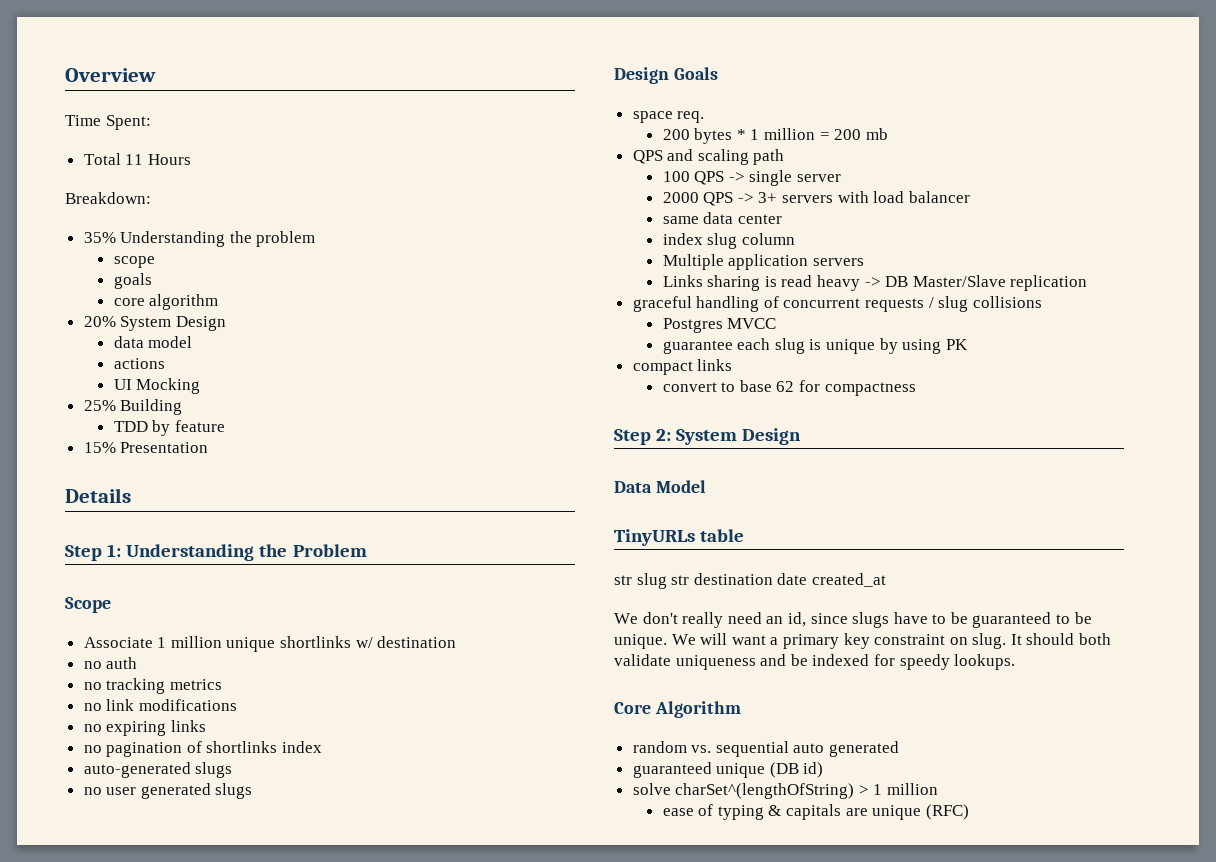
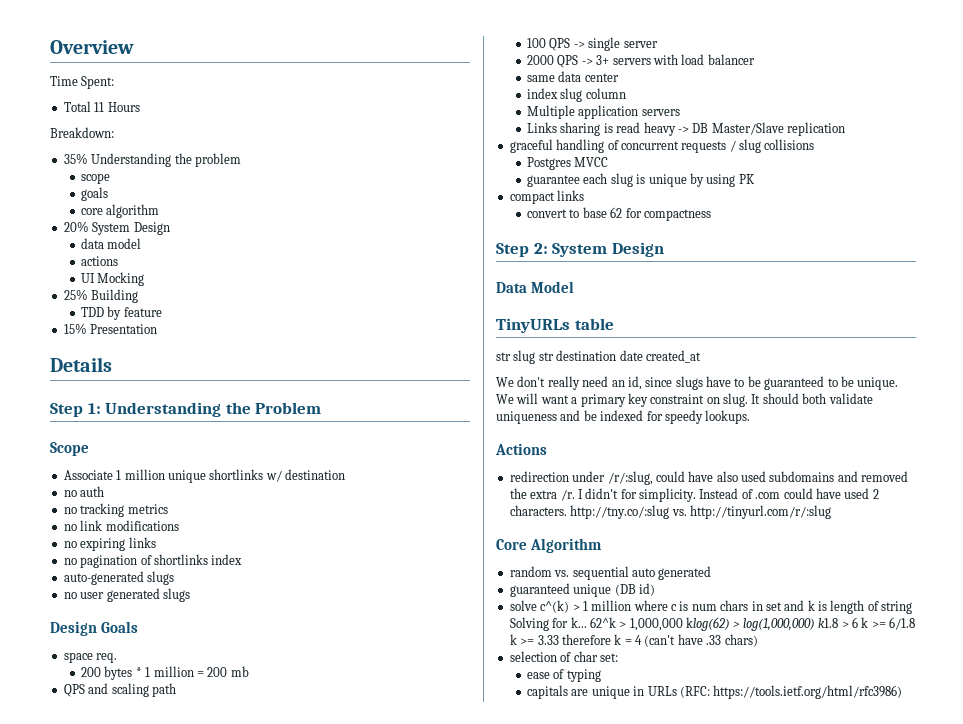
+ Actions
+ redirection under /r/:slug, could have also used subdomains and removed the extra /r. I didn't for simplicity. Instead of .com could have used 2 characters. http://tny.co/:slug vs. http://tinyurl.com/r/:slug
- solve charSet^(lengthOfString) > 1 million
+ solve c^(k) > 1 million where c is num chars in set and k is length of string Solving for k... 62^k > 1,000,000 klog(62) > log(1,000,000) k1.8 > 6 k >= 6/1.8 k >= 3.33 therefore k = 4 (can't have .33 chars)
+ selection of char set:
- ease of typing & capitals are unique (RFC)
+ ease of typing
+ capitals are unique in URLs (RFC: https://tools.ietf.org/html/rfc3986)

